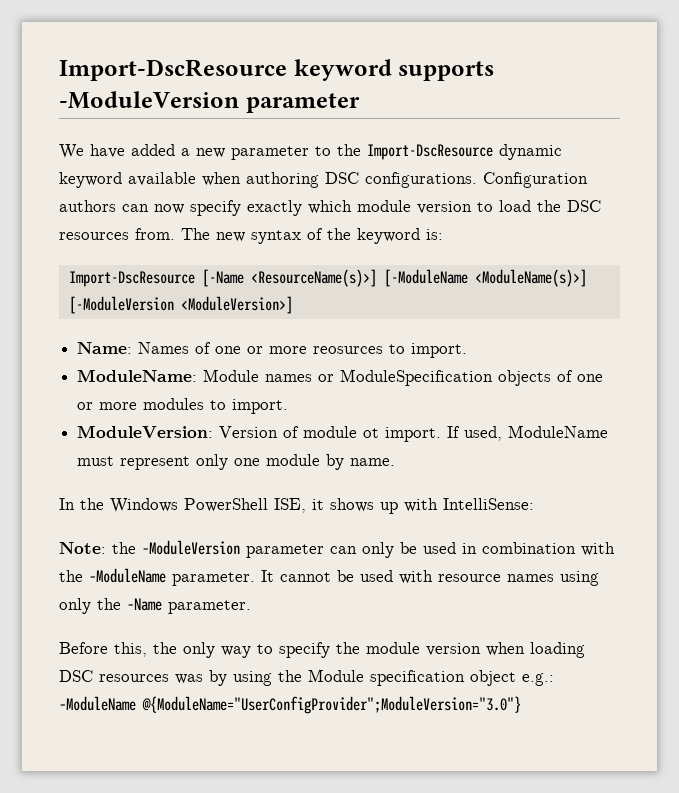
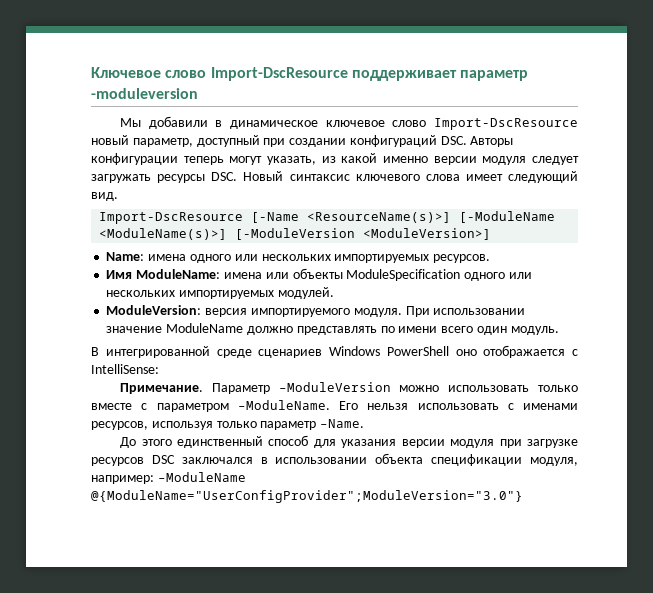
- Import-DscResource keyword supports -ModuleVersion parameter
- We have added a new parameter to the Import-DscResource dynamic keyword available when authoring DSC configurations. Configuration authors can now specify exactly which module version to load the DSC resources from. The new syntax of the keyword is:
+ Ключевое слово Import-DscResource поддерживает параметр -moduleversion
+ Мы добавили в динамическое ключевое слово Import-DscResource новый параметр, доступный при создании конфигураций DSC. Авторы конфигурации теперь могут указать, из какой именно версии модуля следует загружать ресурсы DSC. Новый синтаксис ключевого слова имеет следующий вид.
- Name: Names of one or more reosurces to import.
- ModuleName: Module names or ModuleSpecification objects of one or more modules to import.
- ModuleVersion: Version of module ot import. If used, ModuleName must represent only one module by name.
- In the Windows PowerShell ISE, it shows up with IntelliSense:
- Note: the –ModuleVersion parameter can only be used in combination with the –ModuleName parameter. It cannot be used with resource names using only the –Name parameter.
- Before this, the only way to specify the module version when loading DSC resources was by using the Module specification object e.g.: –ModuleName @{ModuleName="UserConfigProvider";ModuleVersion="3.0"}
+ Name: имена одного или нескольких импортируемых ресурсов.
+ Имя ModuleName: имена или объекты ModuleSpecification одного или нескольких импортируемых модулей.
+ ModuleVersion: версия импортируемого модуля. При использовании значение ModuleName должно представлять по имени всего один модуль.
+ В интегрированной среде сценариев Windows PowerShell оно отображается с IntelliSense:
+ Примечание. Параметр –ModuleVersion можно использовать только вместе с параметром –ModuleName. Его нельзя использовать с именами ресурсов, используя только параметр –Name.
+ До этого единственный способ для указания версии модуля при загрузке ресурсов DSC заключался в использовании объекта спецификации модуля, например: –ModuleName @{ModuleName="UserConfigProvider";ModuleVersion="3.0"}

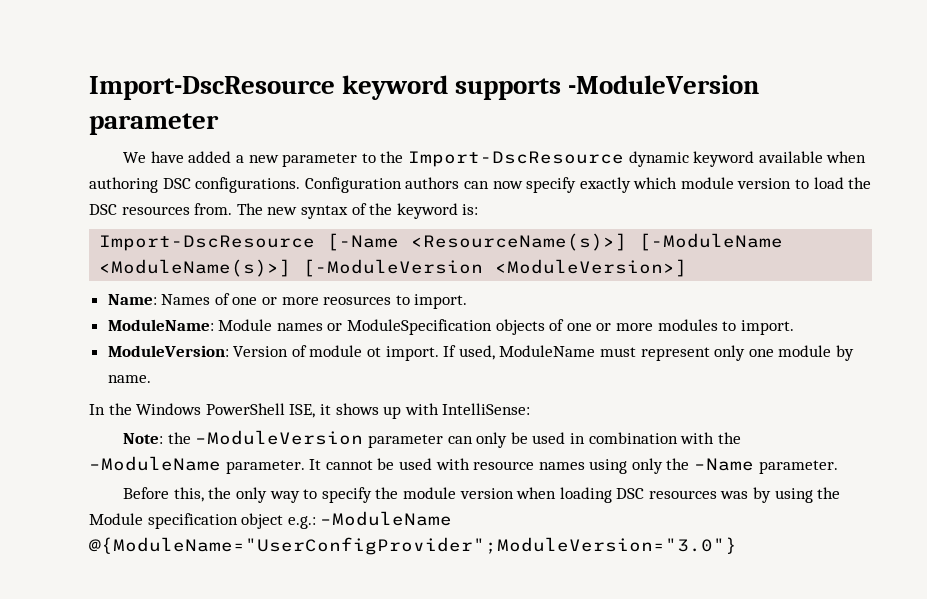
- Ключевое слово Import-DscResource поддерживает параметр -moduleversion
- Мы добавили в динамическое ключевое слово Import-DscResource новый параметр, доступный при создании конфигураций DSC. Авторы конфигурации теперь могут указать, из какой именно версии модуля следует загружать ресурсы DSC. Новый синтаксис ключевого слова имеет следующий вид.
+ Import-DscResource keyword supports -ModuleVersion parameter
+ We have added a new parameter to the Import-DscResource dynamic keyword available when authoring DSC configurations. Configuration authors can now specify exactly which module version to load the DSC resources from. The new syntax of the keyword is:
- Name: имена одного или нескольких импортируемых ресурсов.
- Имя ModuleName: имена или объекты ModuleSpecification одного или нескольких импортируемых модулей.
- ModuleVersion: версия импортируемого модуля. При использовании значение ModuleName должно представлять по имени всего один модуль.
- В интегрированной среде сценариев Windows PowerShell оно отображается с IntelliSense:
- Примечание. Параметр –ModuleVersion можно использовать только вместе с параметром –ModuleName. Его нельзя использовать с именами ресурсов, используя только параметр –Name.
- До этого единственный способ для указания версии модуля при загрузке ресурсов DSC заключался в использовании объекта спецификации модуля, например: –ModuleName @{ModuleName="UserConfigProvider";ModuleVersion="3.0"}
+ Name: Names of one or more reosurces to import.
+ ModuleName: Module names or ModuleSpecification objects of one or more modules to import.
+ ModuleVersion: Version of module ot import. If used, ModuleName must represent only one module by name.
+ In the Windows PowerShell ISE, it shows up with IntelliSense:
+ Note: the –ModuleVersion parameter can only be used in combination with the –ModuleName parameter. It cannot be used with resource names using only the –Name parameter.
+ Before this, the only way to specify the module version when loading DSC resources was by using the Module specification object e.g.: –ModuleName @{ModuleName="UserConfigProvider";ModuleVersion="3.0"}

